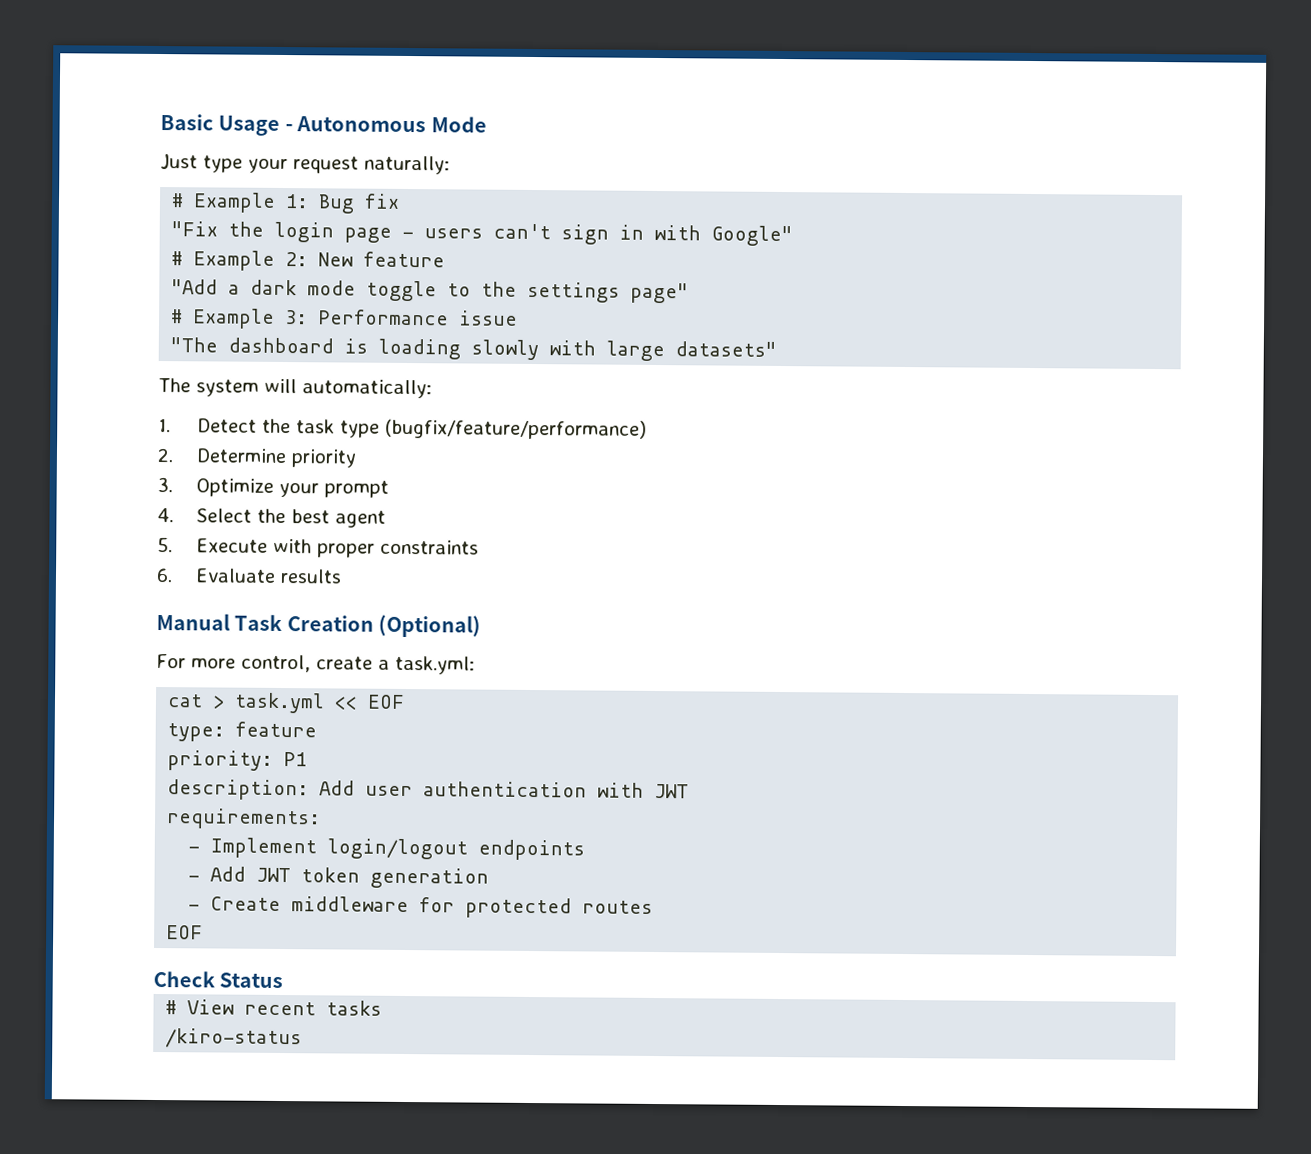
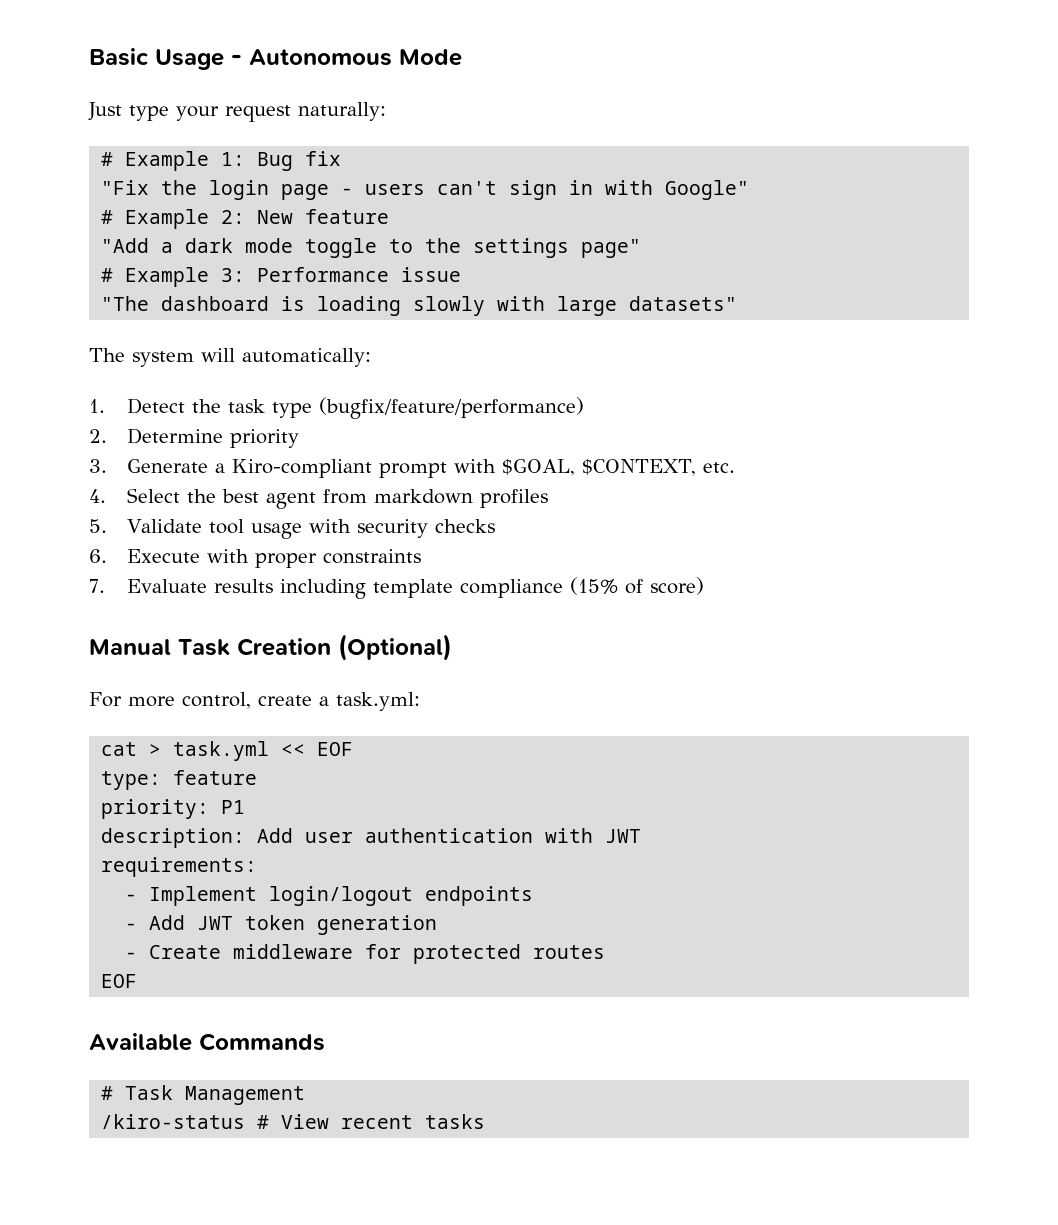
- 3. Optimize your prompt
+ 3. Generate a Kiro-compliant prompt with $GOAL, $CONTEXT, etc.
- 4. Select the best agent
- 5. Execute with proper constraints
+ 4. Select the best agent from markdown profiles
+ 5. Validate tool usage with security checks
+ 6. Execute with proper constraints
- 6. Evaluate results
+ 7. Evaluate results including template compliance (15% of score)
- Check Status
- # View recent tasks
+ Available Commands
+ # Task Management
+ /kiro-status # View recent tasks
- /kiro-status

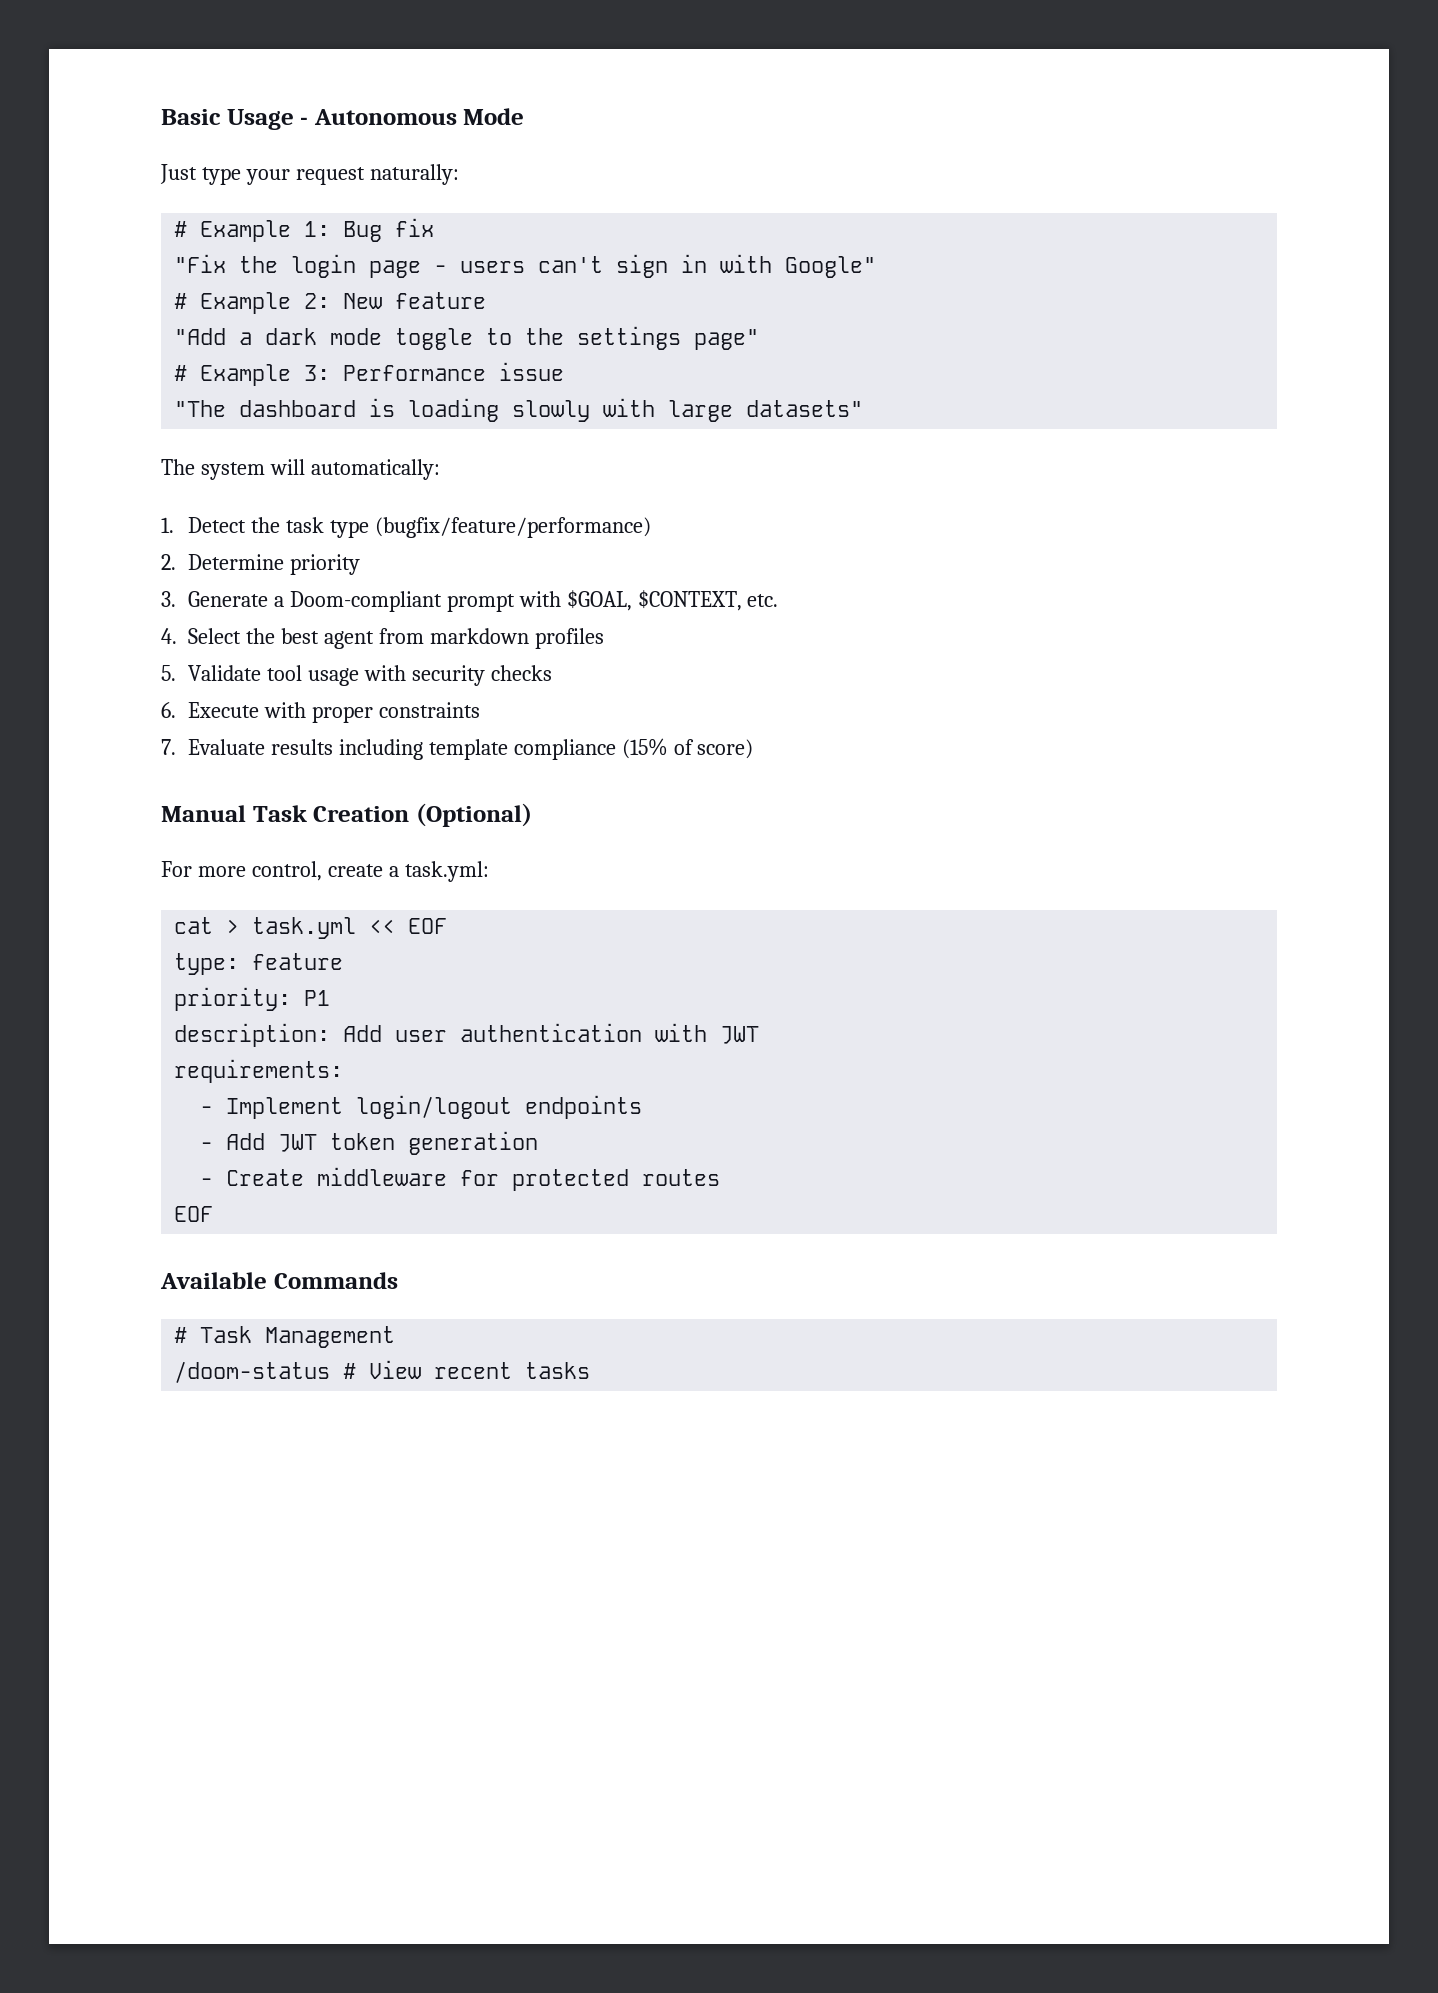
- 3. Generate a Kiro-compliant prompt with $GOAL, $CONTEXT, etc.
+ 3. Generate a Doom-compliant prompt with $GOAL, $CONTEXT, etc.
- /kiro-status # View recent tasks
+ /doom-status # View recent tasks

